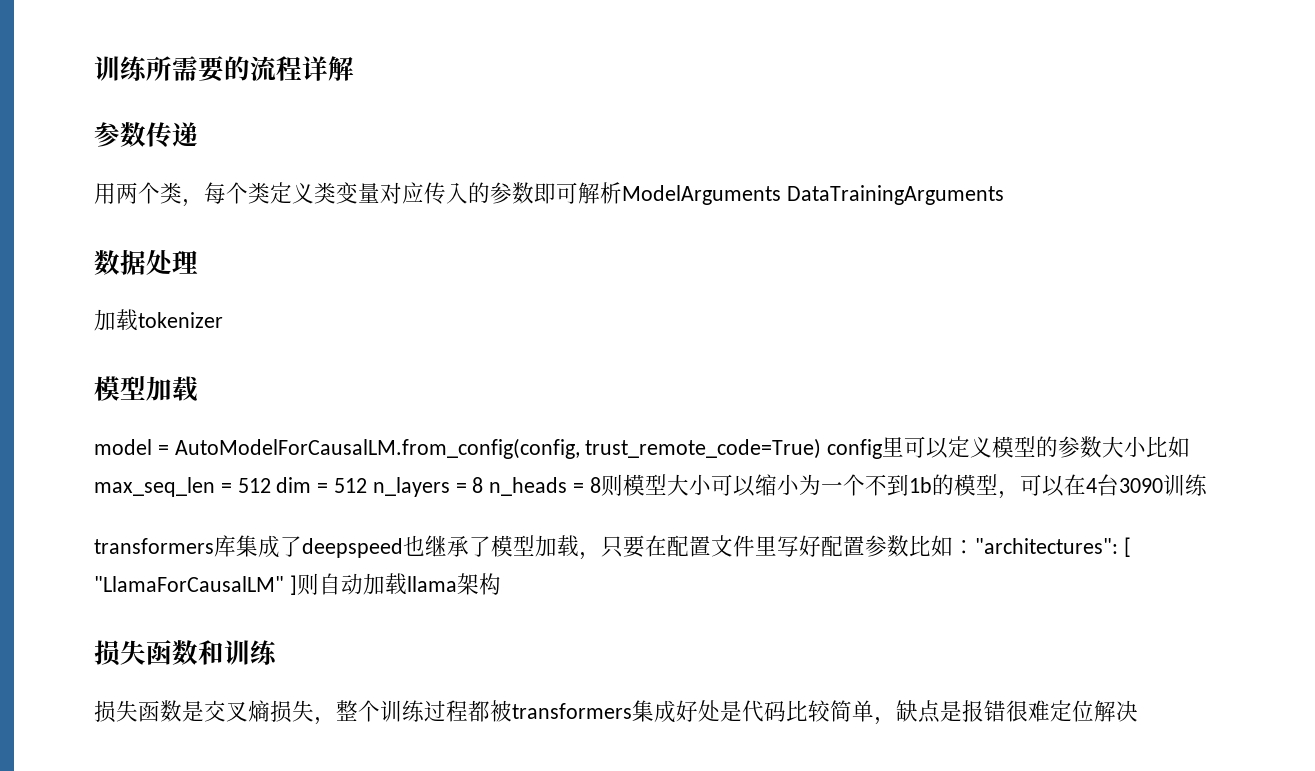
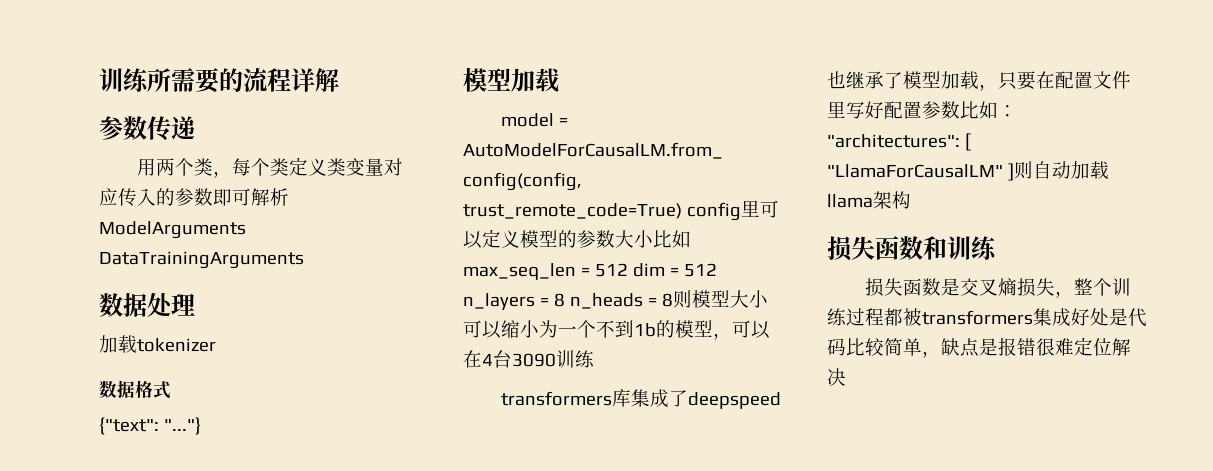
+ 数据格式
+ {"text": "..."}

